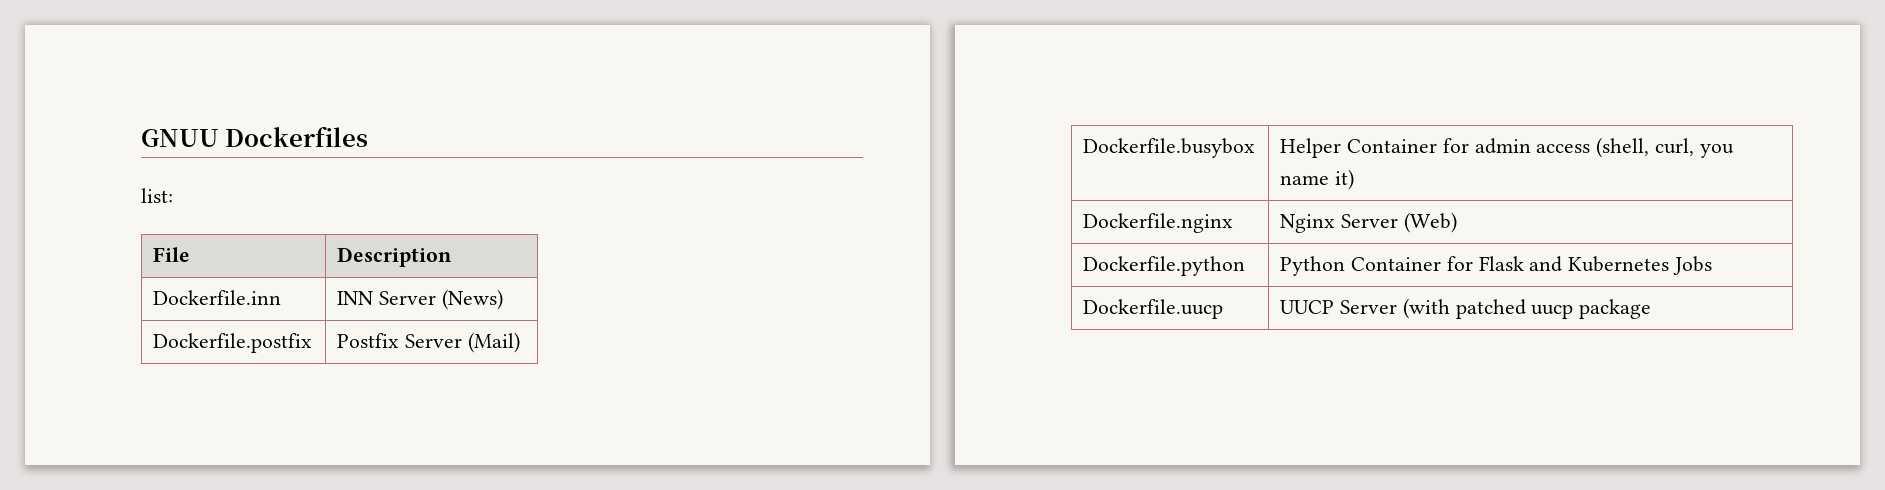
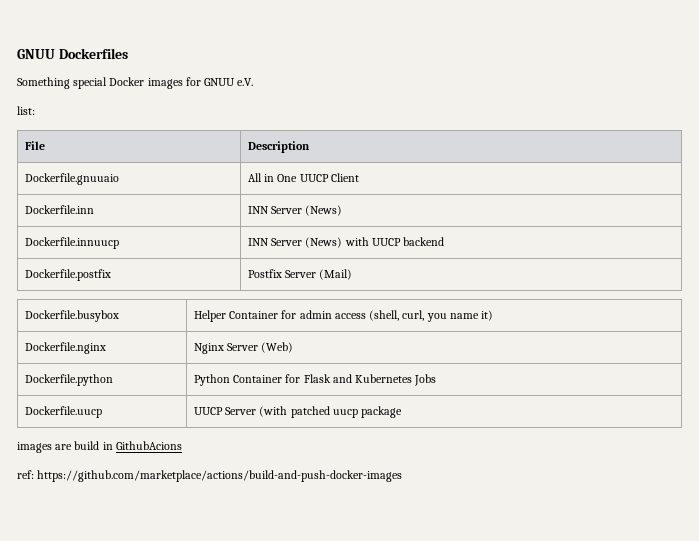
+ Something special Docker images for GNUU e.V.
  list:
  File | Description
+ Dockerfile.gnuuaio | All in One UUCP Client
  Dockerfile.inn | INN Server (News)
+ Dockerfile.innuucp | INN Server (News) with UUCP backend
+ images are build in GithubAcions
+ ref: https://github.com/marketplace/actions/build-and-push-docker-images

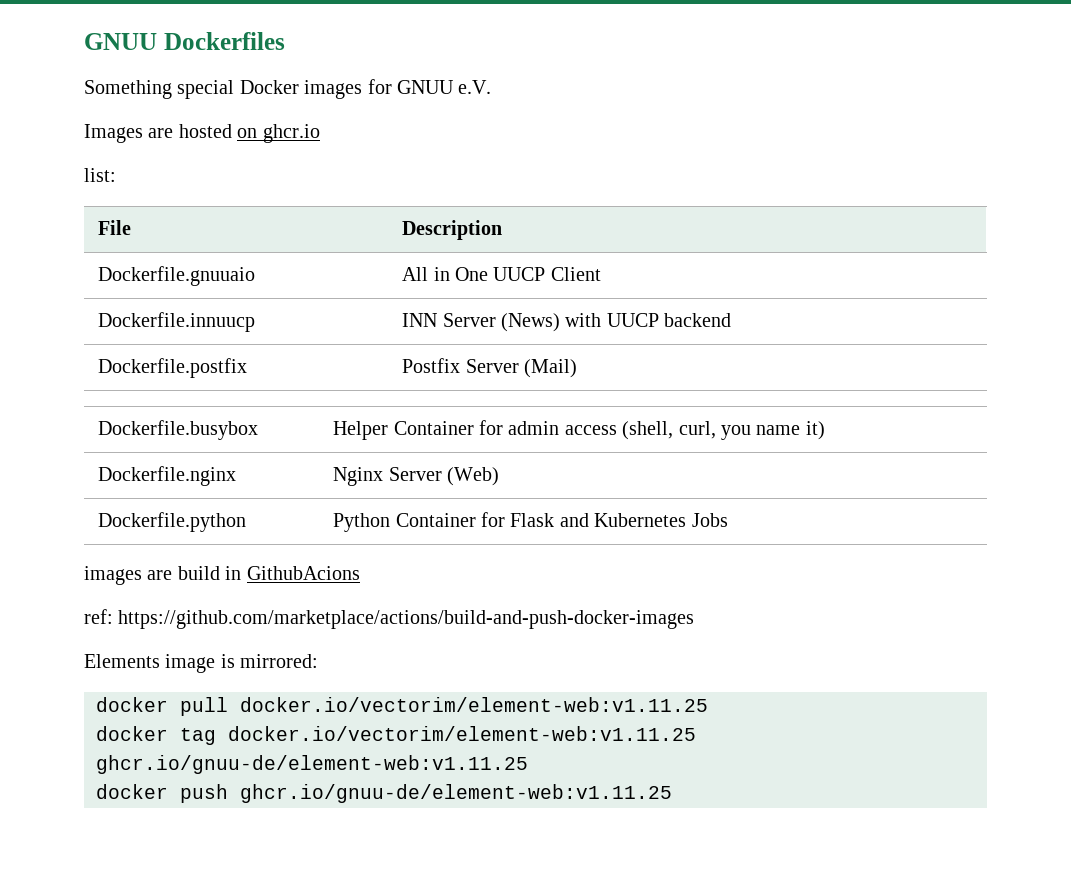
+ Images are hosted on ghcr.io
- Dockerfile.inn | INN Server (News)
- Dockerfile.uucp | UUCP Server (with patched uucp package
+ Elements image is mirrored:
+ docker pull docker.io/vectorim/element-web:v1.11.25
+ docker tag docker.io/vectorim/element-web:v1.11.25 ghcr.io/gnuu-de/element-web:v1.11.25
+ docker push ghcr.io/gnuu-de/element-web:v1.11.25

